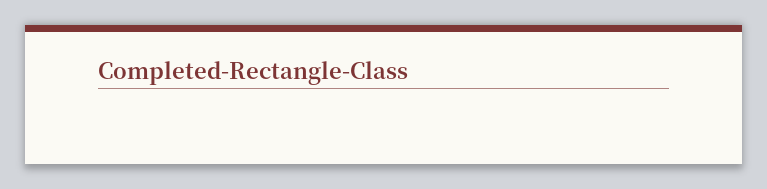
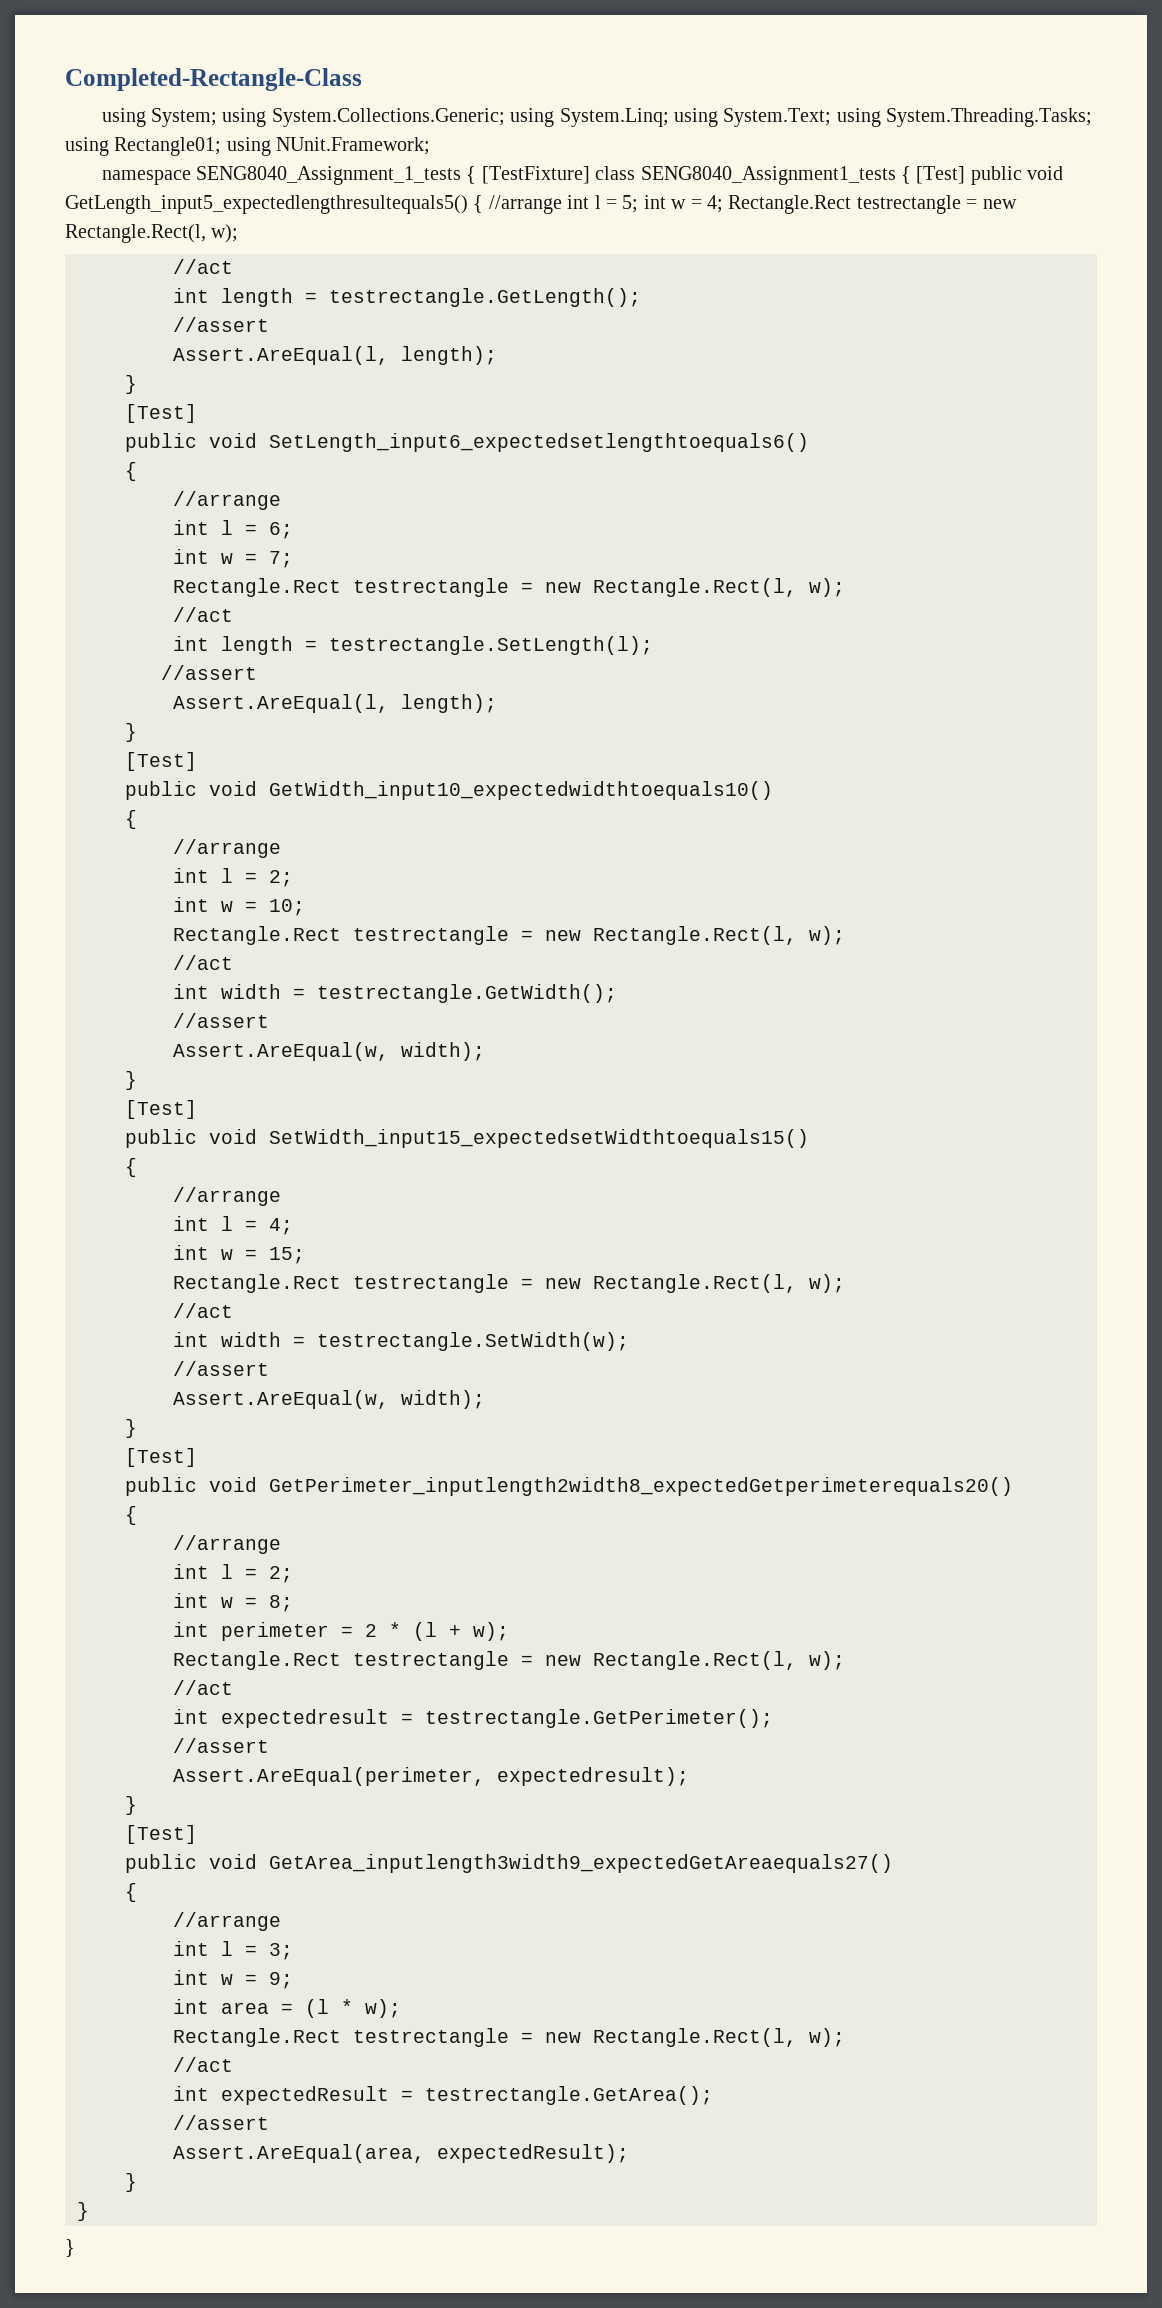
+ using System; using System.Collections.Generic; using System.Linq; using System.Text; using System.Threading.Tasks; using Rectangle01; using NUnit.Framework;
+ namespace SENG8040_Assignment_1_tests { [TestFixture] class SENG8040_Assignment1_tests { [Test] public void GetLength_input5_expectedlengthresultequals5() { //arrange int l = 5; int w = 4; Rectangle.Rect testrectangle = new Rectangle.Rect(l, w);
+ //act
+ int length = testrectangle.GetLength();
+ //assert
+ Assert.AreEqual(l, length);
+ }
+ [Test]
+ public void SetLength_input6_expectedsetlengthtoequals6()
+ {
+ //arrange
+ int l = 6;
+ int w = 7;
+ Rectangle.Rect testrectangle = new Rectangle.Rect(l, w);
+ //act
+ int length = testrectangle.SetLength(l);
+ //assert
+ Assert.AreEqual(l, length);
+ }
+ [Test]
+ public void GetWidth_input10_expectedwidthtoequals10()
+ {
+ //arrange
+ int l = 2;
+ int w = 10;
+ Rectangle.Rect testrectangle = new Rectangle.Rect(l, w);
+ //act
+ int width = testrectangle.GetWidth();
+ //assert
+ Assert.AreEqual(w, width);
+ }
+ [Test]
+ public void SetWidth_input15_expectedsetWidthtoequals15()
+ {
+ //arrange
+ int l = 4;
+ int w = 15;
+ Rectangle.Rect testrectangle = new Rectangle.Rect(l, w);
+ //act
+ int width = testrectangle.SetWidth(w);
+ //assert
+ Assert.AreEqual(w, width);
+ }
+ [Test]
+ public void GetPerimeter_inputlength2width8_expectedGetperimeterequals20()
+ {
+ //arrange
+ int l = 2;
+ int w = 8;
+ int perimeter = 2 * (l + w);
+ Rectangle.Rect testrectangle = new Rectangle.Rect(l, w);
+ //act
+ int expectedresult = testrectangle.GetPerimeter();
+ //assert
+ Assert.AreEqual(perimeter, expectedresult);
+ }
+ [Test]
+ public void GetArea_inputlength3width9_expectedGetAreaequals27()
+ {
+ //arrange
+ int l = 3;
+ int w = 9;
+ int area = (l * w);
+ Rectangle.Rect testrectangle = new Rectangle.Rect(l, w);
+ //act
+ int expectedResult = testrectangle.GetArea();
+ //assert
+ Assert.AreEqual(area, expectedResult);
+ }
+ }
+ }

